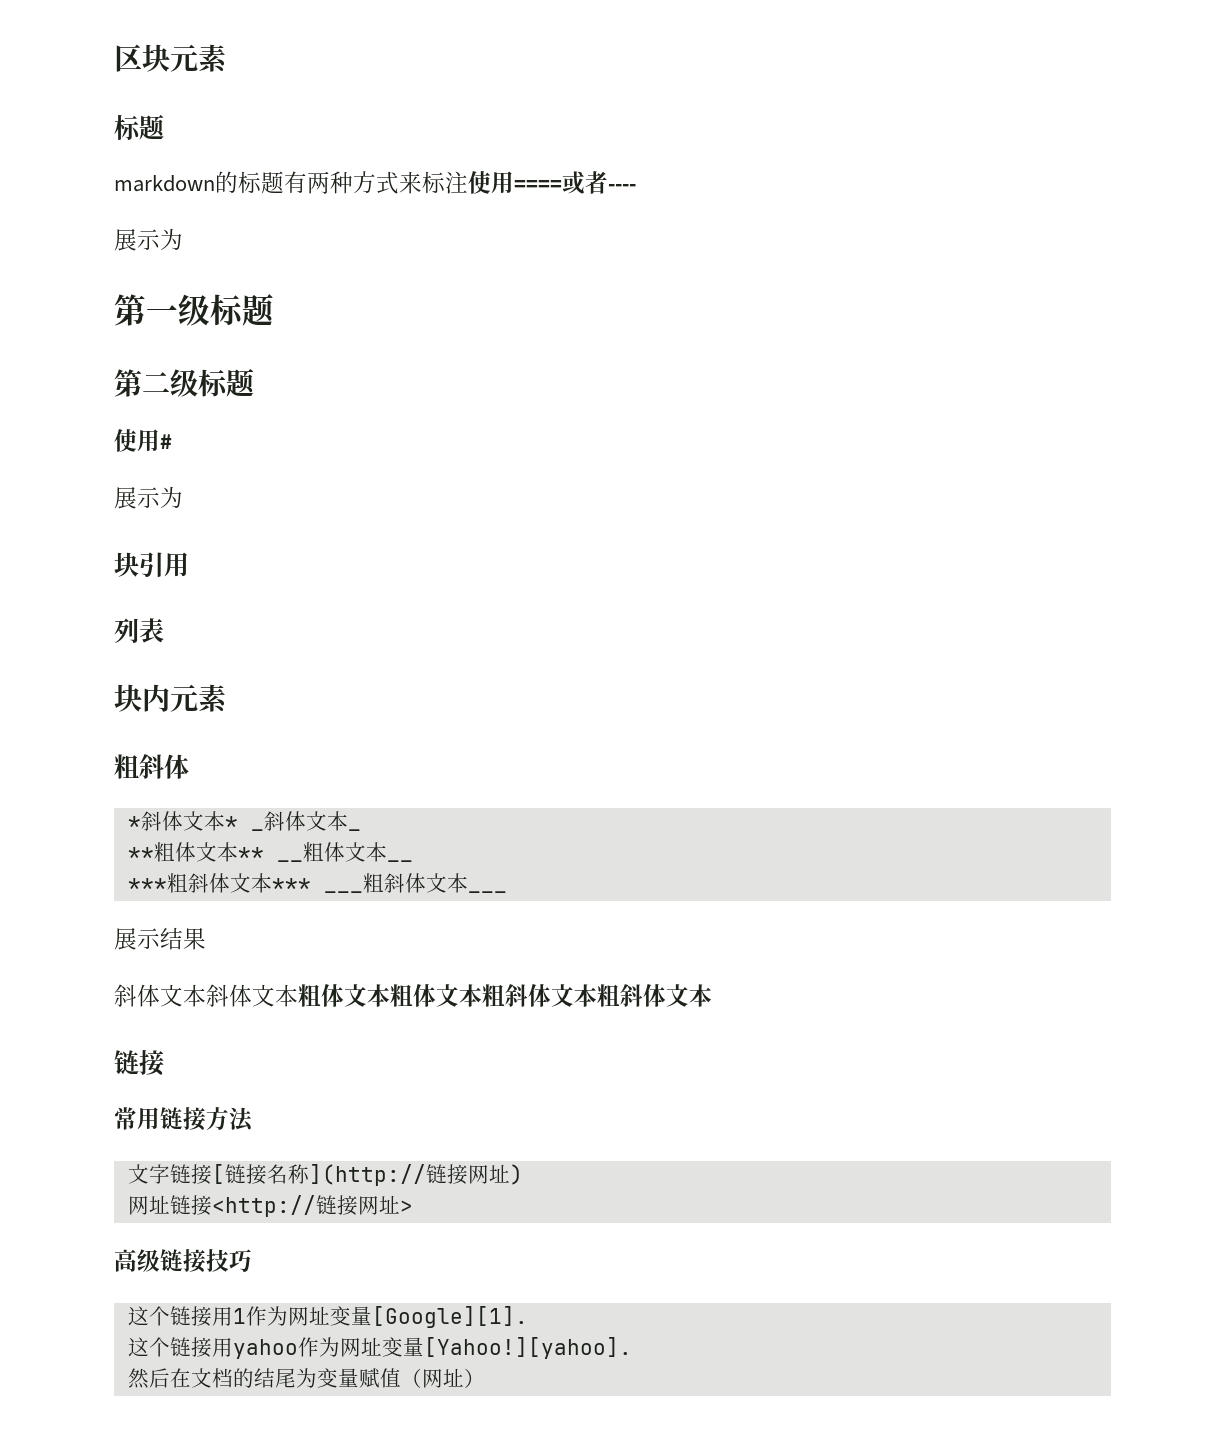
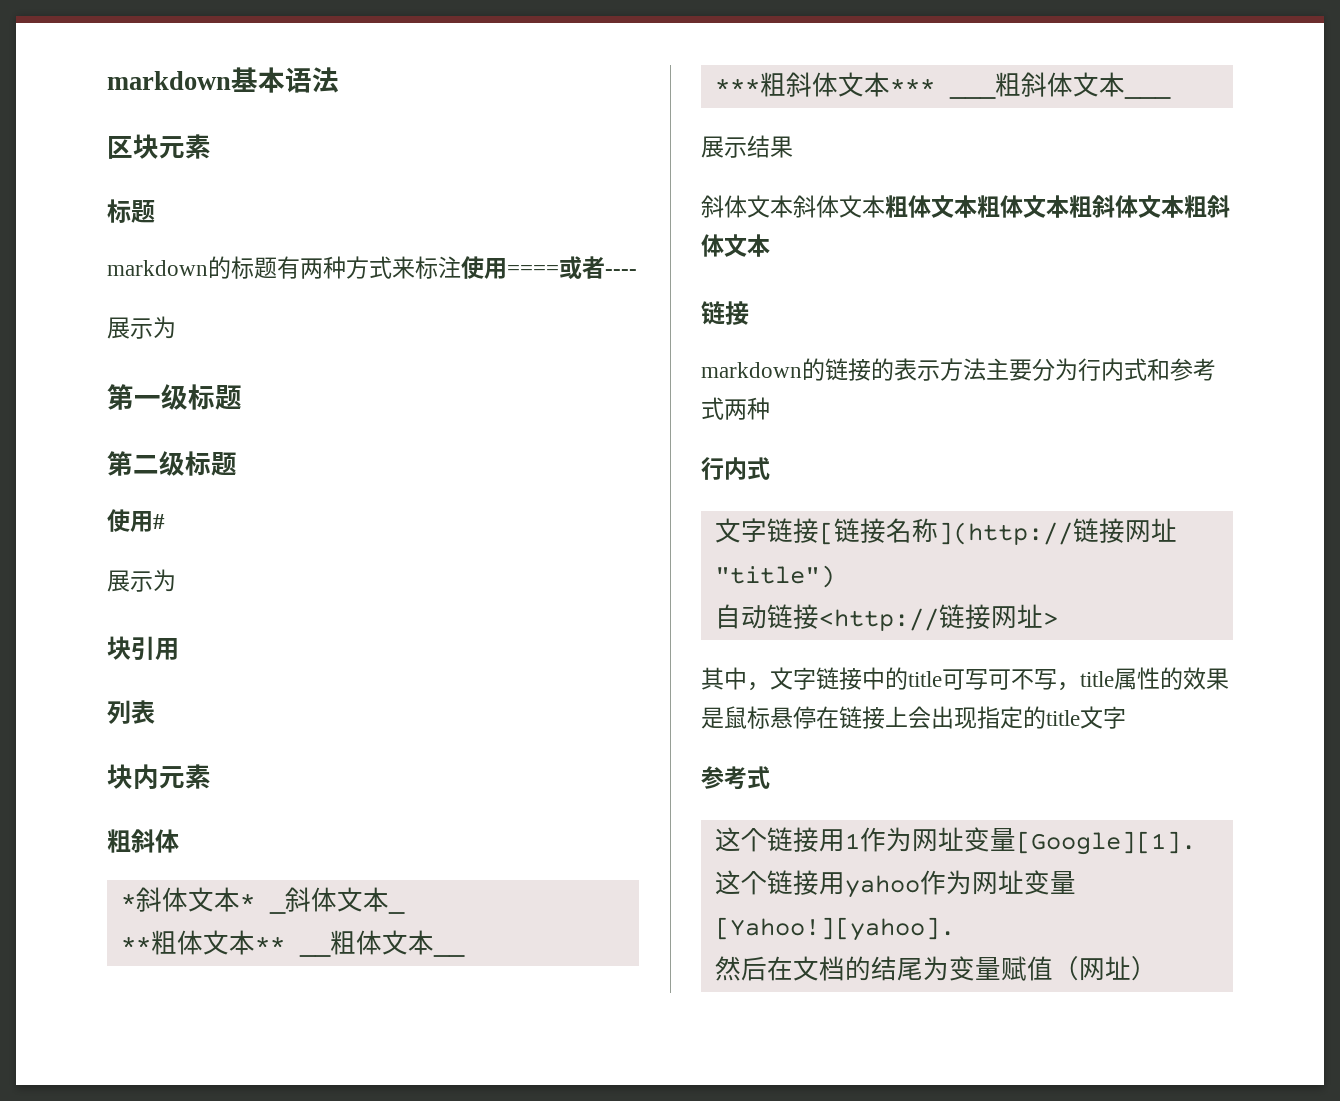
+ markdown基本语法
- 常用链接方法
+ markdown的链接的表示方法主要分为行内式和参考式两种
+ 行内式
- 文字链接[链接名称](http://链接网址)
- 网址链接<http://链接网址>
+ 文字链接[链接名称](http://链接网址"title")
+ 自动链接<http://链接网址>
- 高级链接技巧
+ 其中，文字链接中的title可写可不写，title属性的效果是鼠标悬停在链接上会出现指定的title文字
+ 参考式

